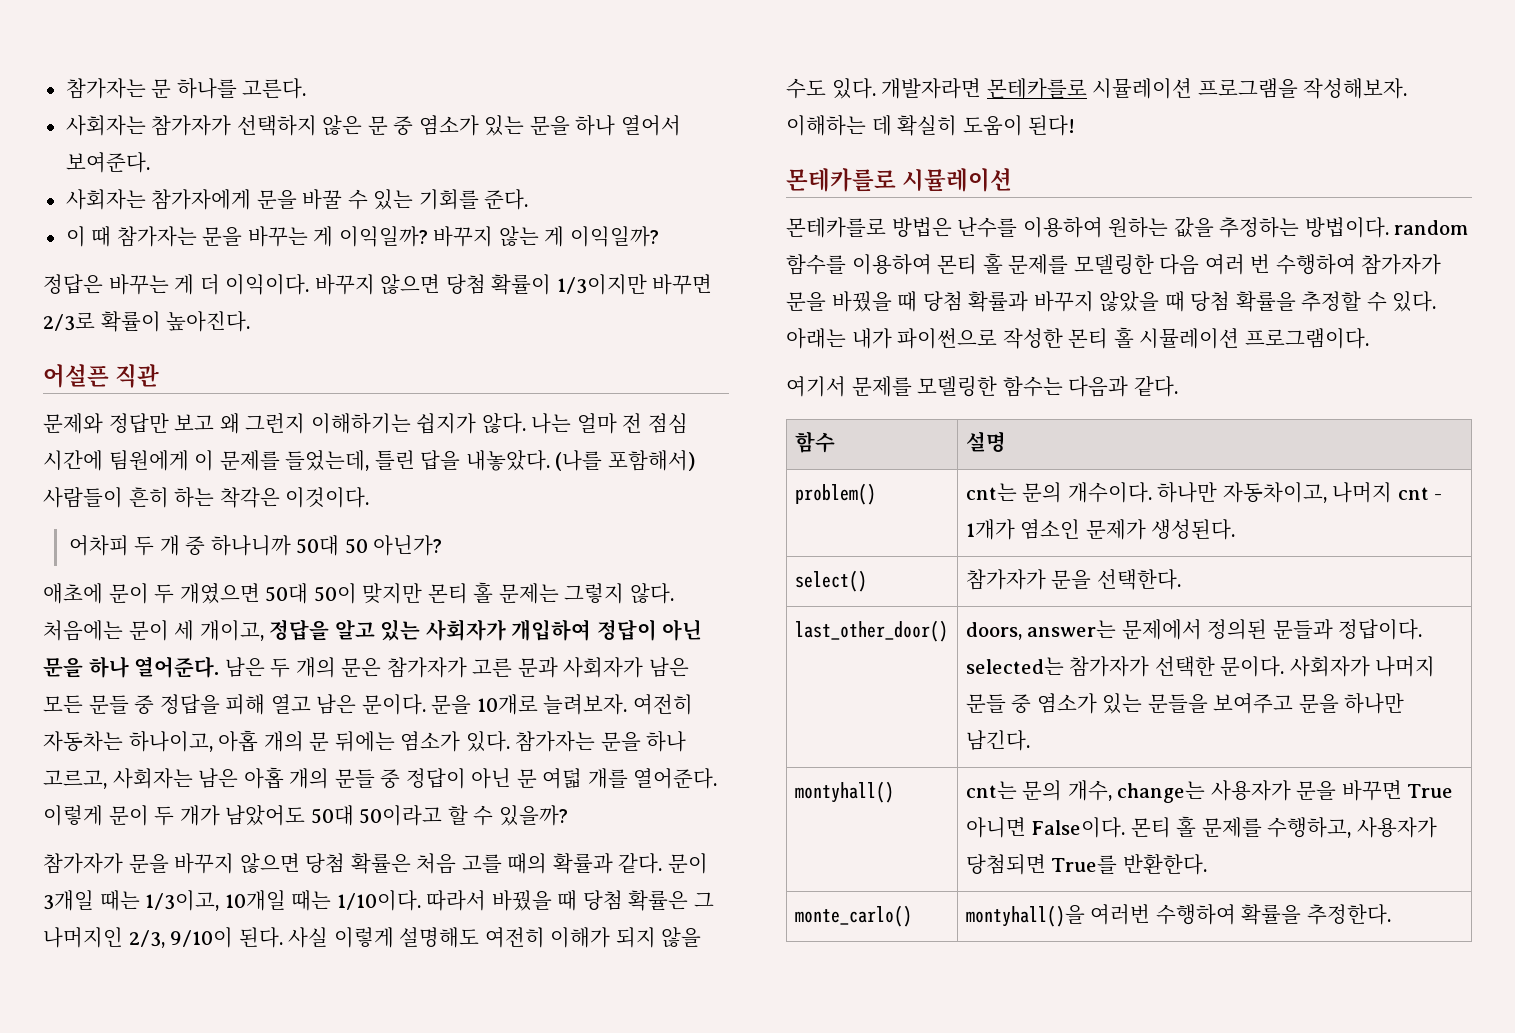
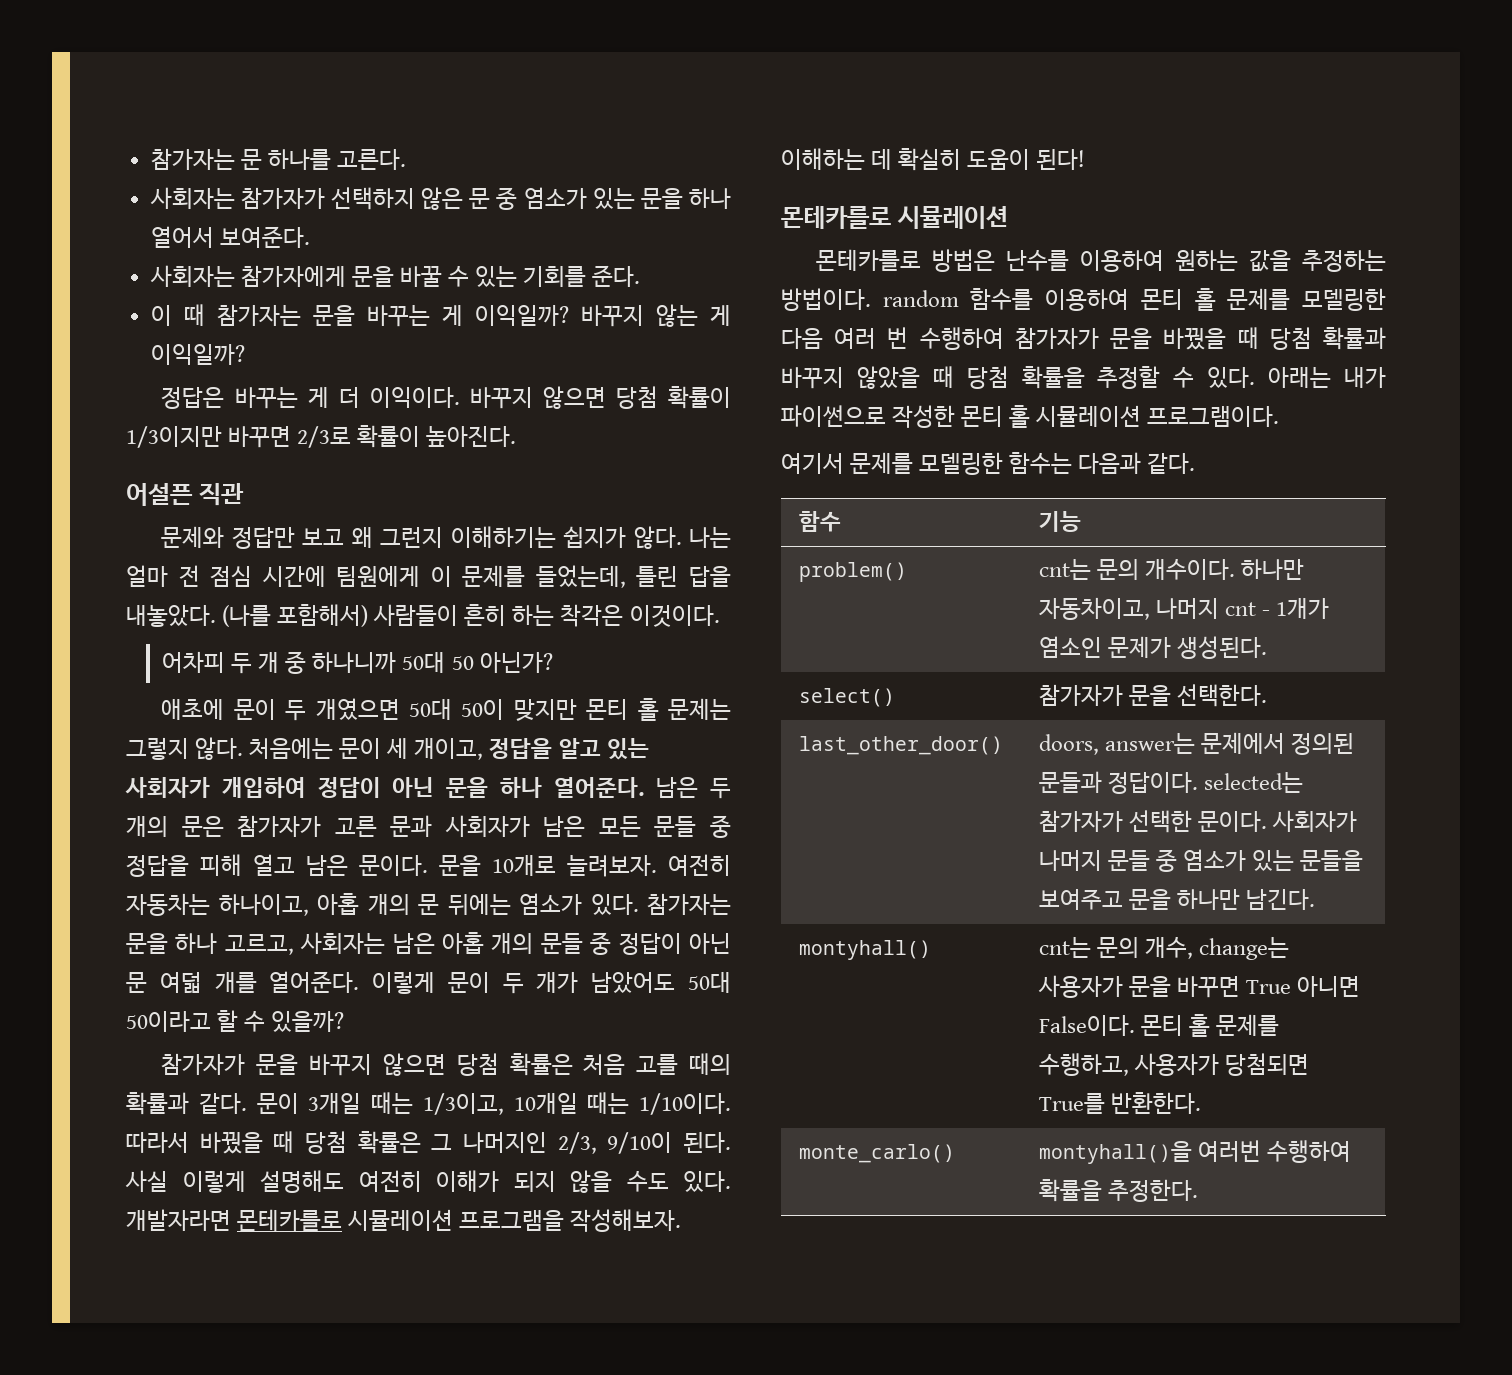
- 함수 | 설명
+ 함수 | 기능

